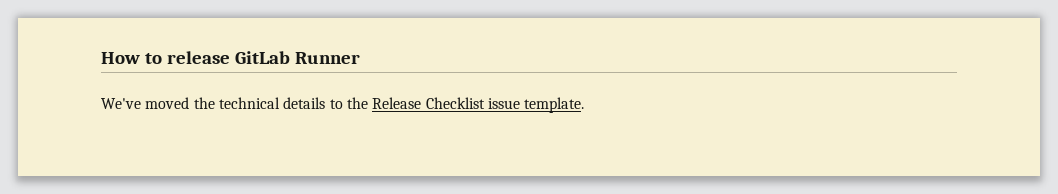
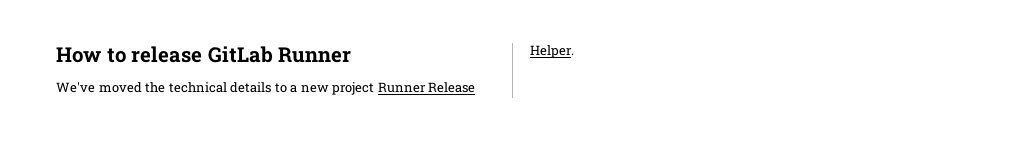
- We've moved the technical details to the Release Checklist issue template.
+ We've moved the technical details to a new project Runner Release Helper.

